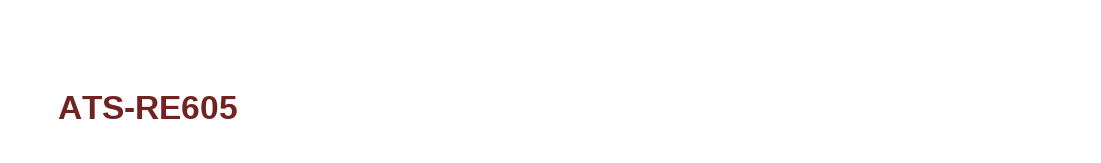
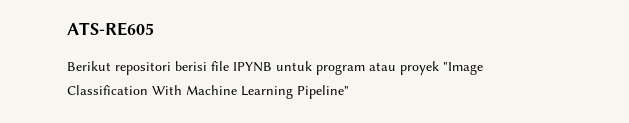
+ Berikut repositori berisi file IPYNB untuk program atau proyek "Image Classification With Machine Learning Pipeline"

